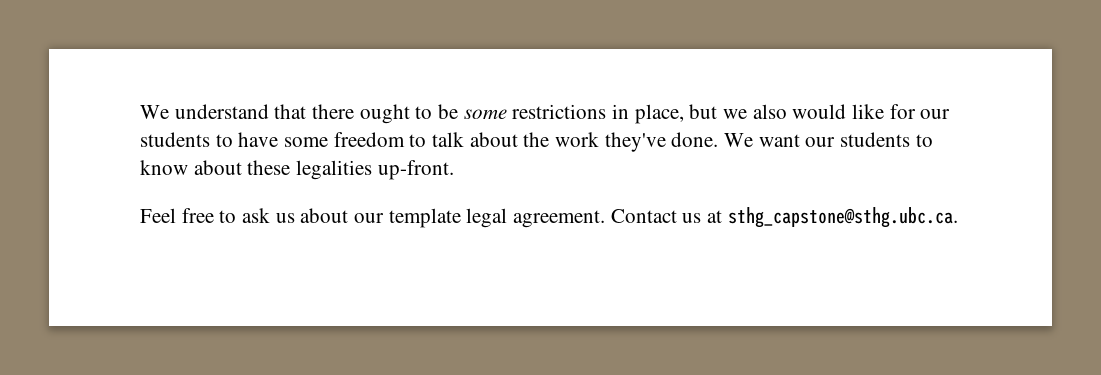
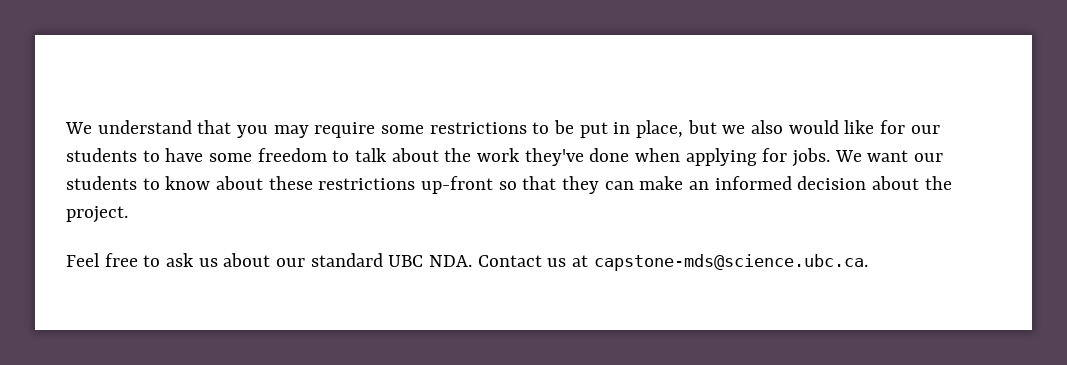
- We understand that there ought to be some restrictions in place, but we also would like for our students to have some freedom to talk about the work they've done.
+ We understand that you may require some restrictions to be put in place, but we also would like for our students to have some freedom to talk about the work they've done when applying for jobs.
- We want our students to know about these legalities up-front.
+ We want our students to know about these restrictions up-front so that they can make an informed decision about the project.
- Feel free to ask us about our template legal agreement. Contact us at sthg_capstone@sthg.ubc.ca.
+ Feel free to ask us about our standard UBC NDA. Contact us at capstone-mds@science.ubc.ca.

